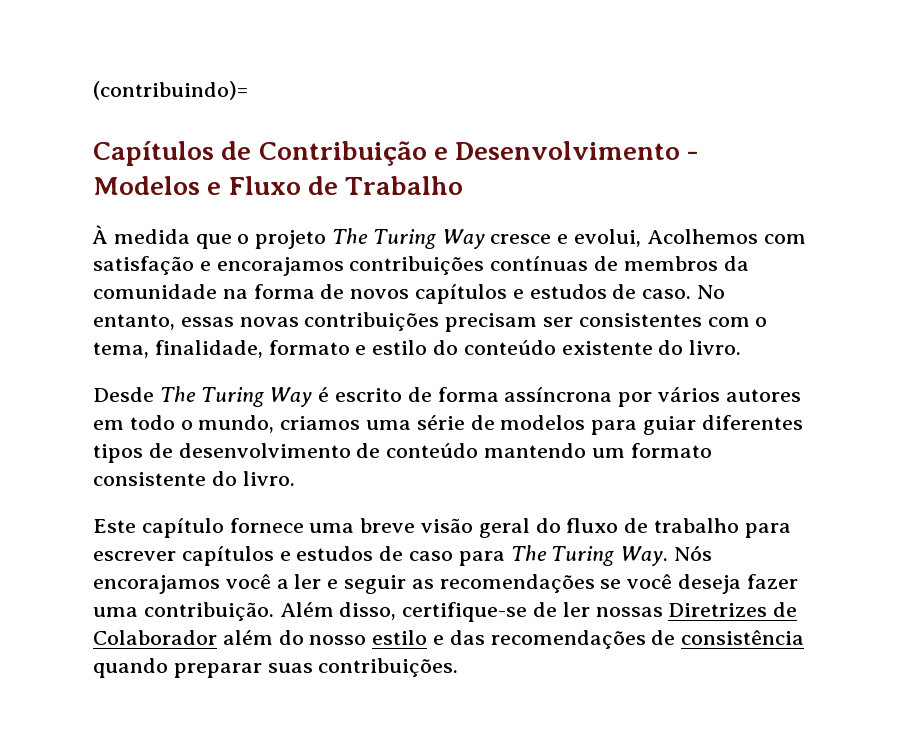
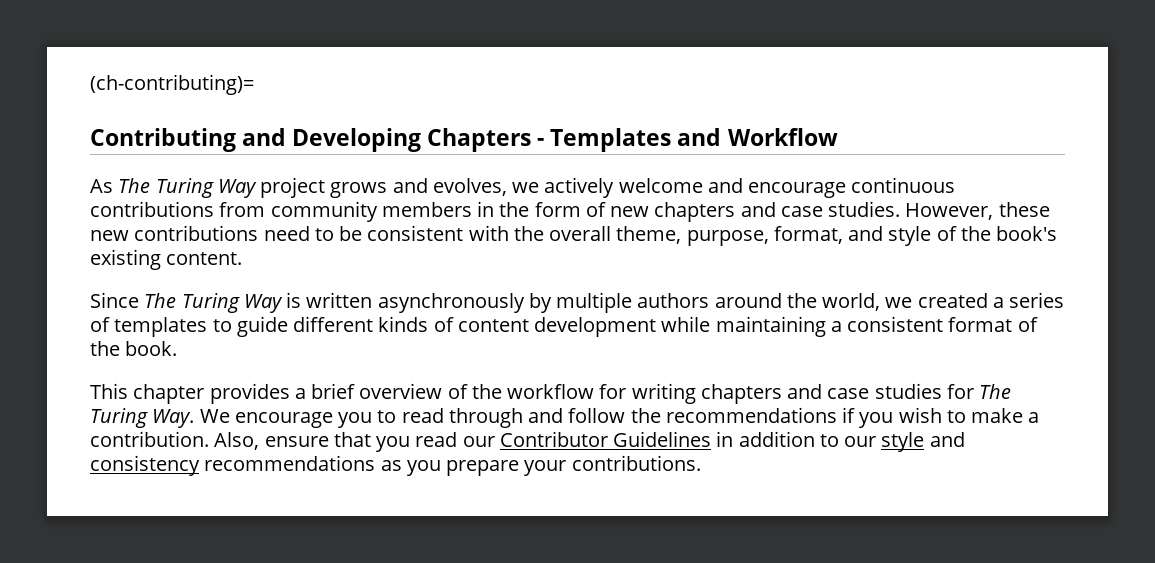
- (contribuindo)=
- Capítulos de Contribuição e Desenvolvimento - Modelos e Fluxo de Trabalho
- À medida que o projeto The Turing Way cresce e evolui, Acolhemos com satisfação e encorajamos contribuições contínuas de membros da comunidade na forma de novos capítulos e estudos de caso. No entanto, essas novas contribuições precisam ser consistentes com o tema, finalidade, formato e estilo do conteúdo existente do livro.
- Desde The Turing Way é escrito de forma assíncrona por vários autores em todo o mundo, criamos uma série de modelos para guiar diferentes tipos de desenvolvimento de conteúdo mantendo um formato consistente do livro.
- Este capítulo fornece uma breve visão geral do fluxo de trabalho para escrever capítulos e estudos de caso para The Turing Way. Nós encorajamos você a ler e seguir as recomendações se você deseja fazer uma contribuição. Além disso, certifique-se de ler nossas Diretrizes de Colaborador além do nosso estilo e das recomendações de consistência quando preparar suas contribuições.
+ (ch-contributing)=
+ Contributing and Developing Chapters - Templates and Workflow
+ As The Turing Way project grows and evolves, we actively welcome and encourage continuous contributions from community members in the form of new chapters and case studies. However, these new contributions need to be consistent with the overall theme, purpose, format, and style of the book's existing content.
+ Since The Turing Way is written asynchronously by multiple authors around the world, we created a series of templates to guide different kinds of content development while maintaining a consistent format of the book.
+ This chapter provides a brief overview of the workflow for writing chapters and case studies for The Turing Way. We encourage you to read through and follow the recommendations if you wish to make a contribution. Also, ensure that you read our Contributor Guidelines in addition to our style and consistency recommendations as you prepare your contributions.

